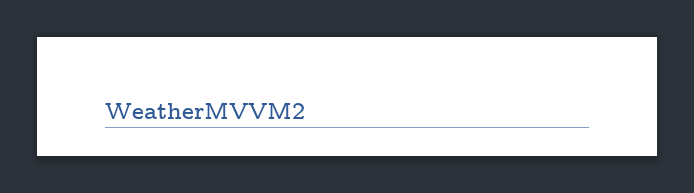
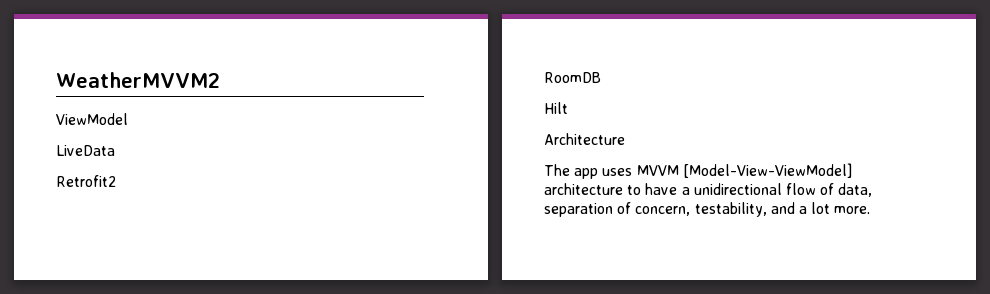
+ ViewModel
+ LiveData
+ Retrofit2
+ RoomDB
+ Hilt
+ Architecture
+ The app uses MVVM [Model-View-ViewModel] architecture to have a unidirectional flow of data, separation of concern, testability, and a lot more.

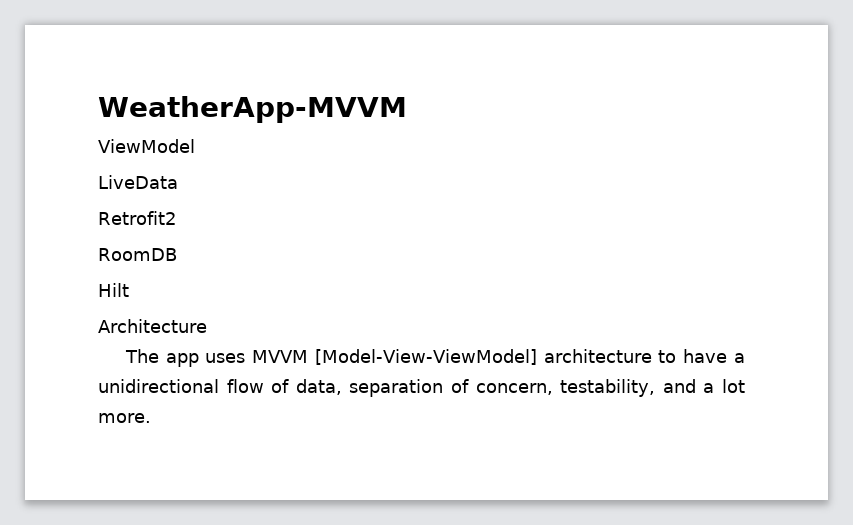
- WeatherMVVM2
+ WeatherApp-MVVM

